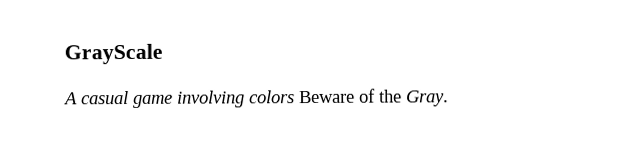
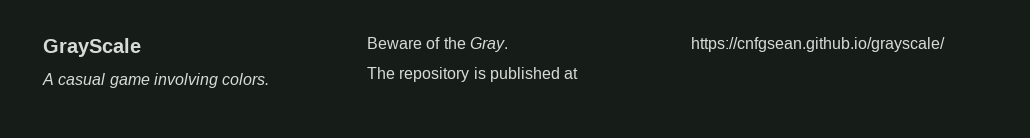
- A casual game involving colors Beware of the Gray.
+ A casual game involving colors.
+ Beware of the Gray.
+ The repository is published at https://cnfgsean.github.io/grayscale/

